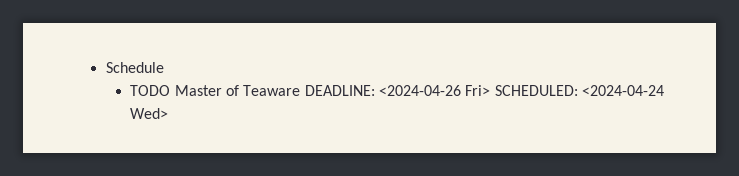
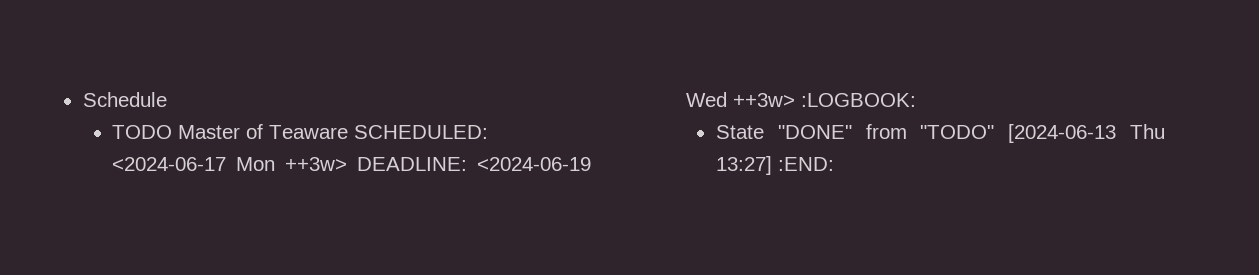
- TODO Master of Teaware DEADLINE: <2024-04-26 Fri> SCHEDULED: <2024-04-24 Wed>
+ TODO Master of Teaware SCHEDULED: <2024-06-17 Mon ++3w> DEADLINE: <2024-06-19 Wed ++3w> :LOGBOOK:
+ State "DONE" from "TODO" [2024-06-13 Thu 13:27] :END:

